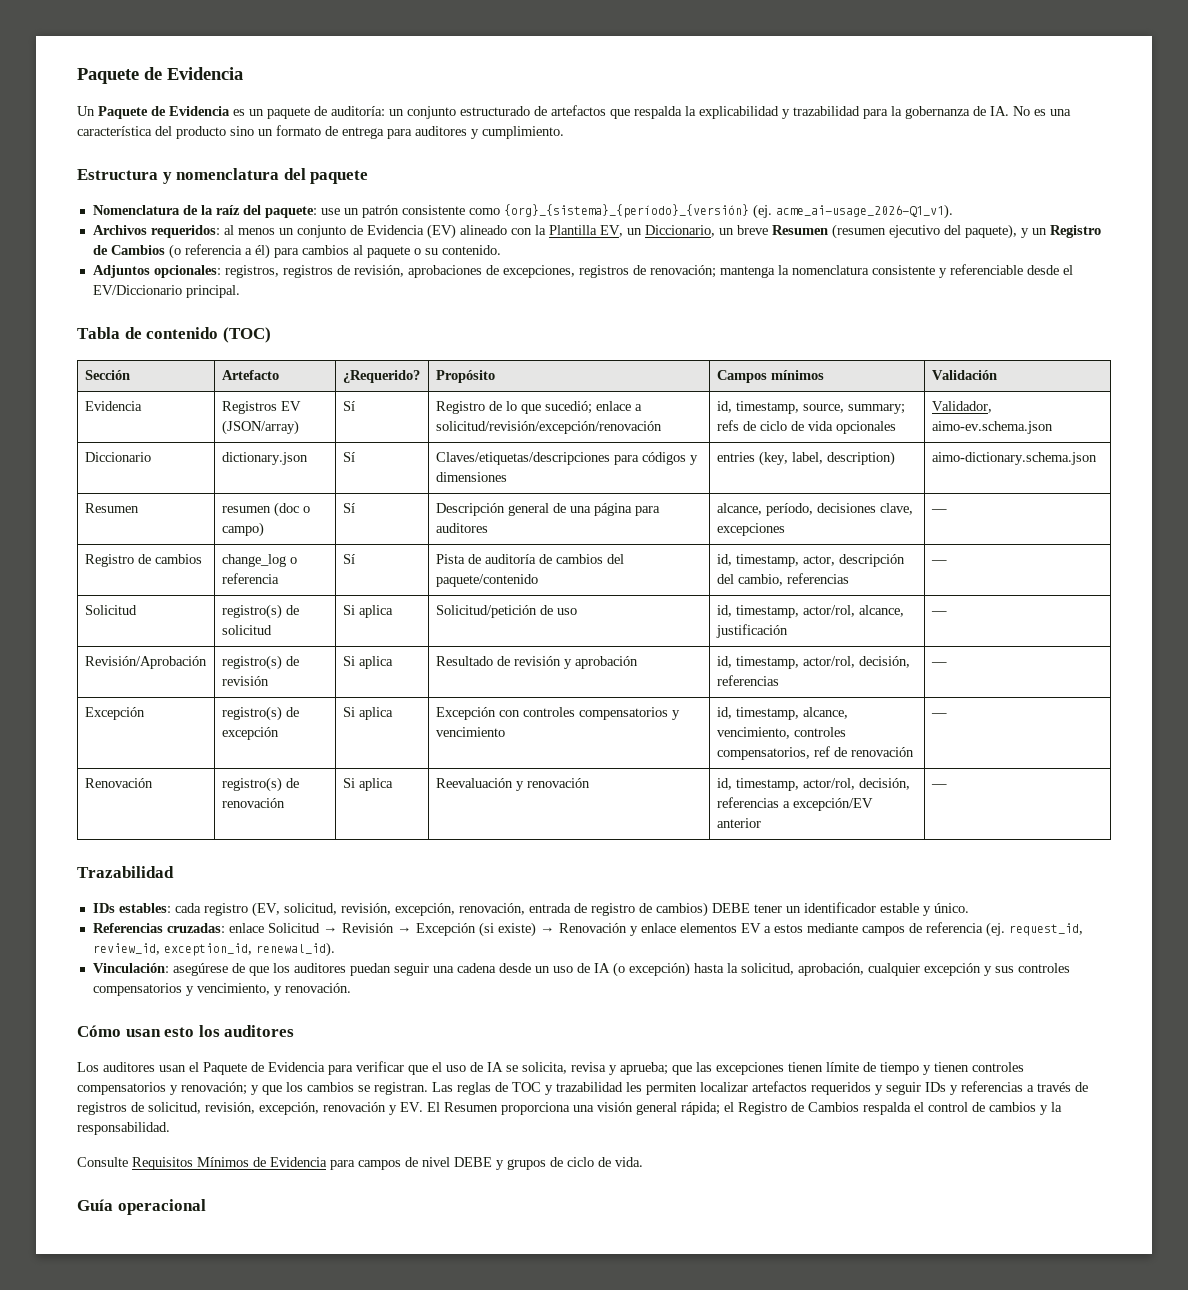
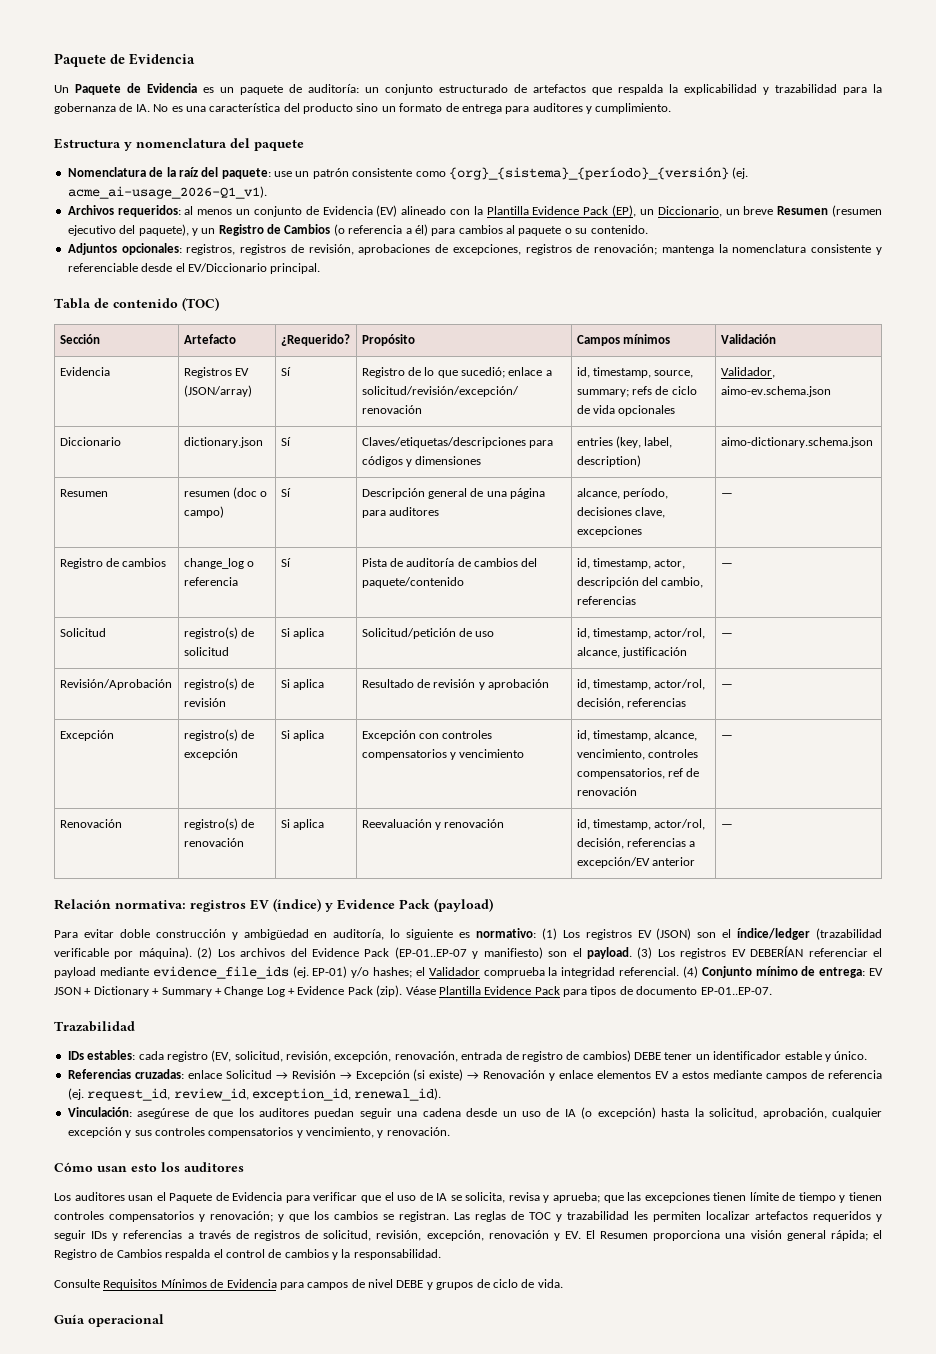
- Archivos requeridos: al menos un conjunto de Evidencia (EV) alineado con la Plantilla EV, un Diccionario, un breve Resumen (resumen ejecutivo del paquete), y un Registro de Cambios (o referencia a él) para cambios al paquete o su contenido.
+ Archivos requeridos: al menos un conjunto de Evidencia (EV) alineado con la Plantilla Evidence Pack (EP), un Diccionario, un breve Resumen (resumen ejecutivo del paquete), y un Registro de Cambios (o referencia a él) para cambios al paquete o su contenido.
+ Relación normativa: registros EV (índice) y Evidence Pack (payload)
+ Para evitar doble construcción y ambigüedad en auditoría, lo siguiente es normativo: (1) Los registros EV (JSON) son el índice/ledger (trazabilidad verificable por máquina). (2) Los archivos del Evidence Pack (EP-01..EP-07 y manifiesto) son el payload. (3) Los registros EV DEBERÍAN referenciar el payload mediante evidence_file_ids (ej. EP-01) y/o hashes; el Validador comprueba la integridad referencial. (4) Conjunto mínimo de entrega: EV JSON + Dictionary + Summary + Change Log + Evidence Pack (zip). Véase Plantilla Evidence Pack para tipos de documento EP-01..EP-07.

